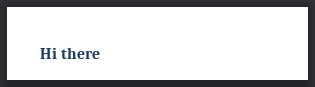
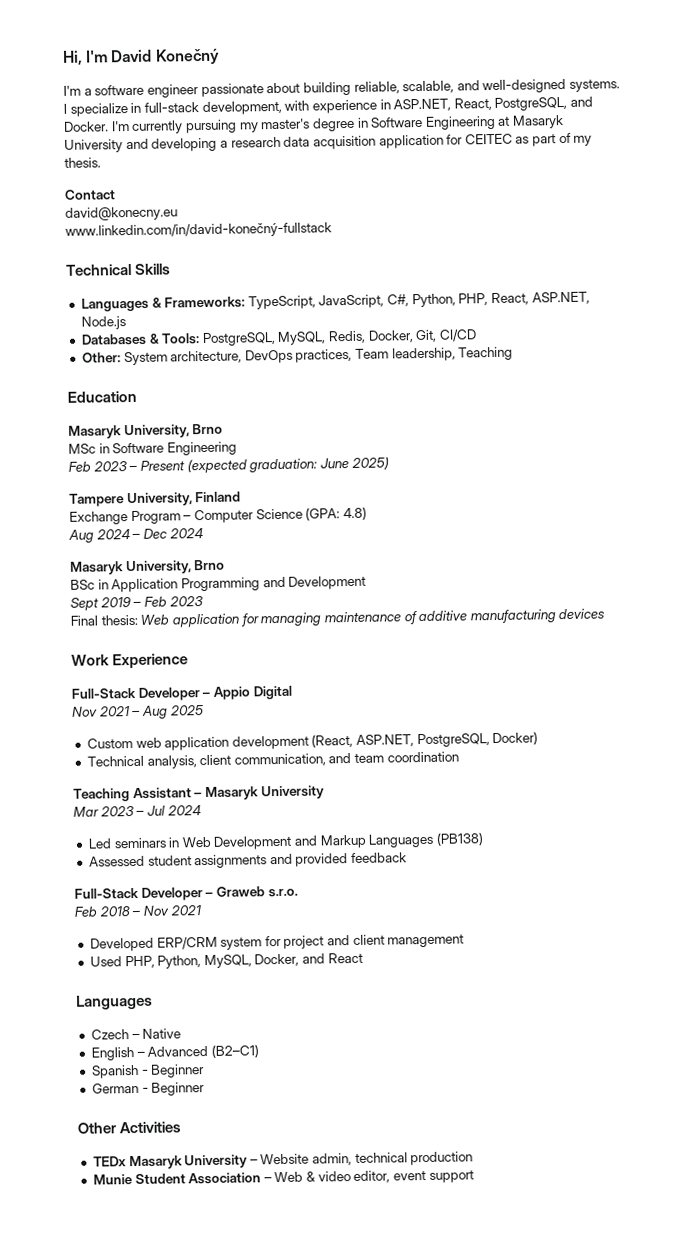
- Hi there
+ Hi, I'm David Konečný
+ I'm a software engineer passionate about building reliable, scalable, and well-designed systems. I specialize in full-stack development, with experience in ASP.NET, React, PostgreSQL, and Docker. I'm currently pursuing my master's degree in Software Engineering at Masaryk University and developing a research data acquisition application for CEITEC as part of my thesis.
+ Contact
+ david@konecny.eu
+ www.linkedin.com/in/david-konečný-fullstack
+ Technical Skills
+ Languages & Frameworks: TypeScript, JavaScript, C#, Python, PHP, React, ASP.NET, Node.js
+ Databases & Tools: PostgreSQL, MySQL, Redis, Docker, Git, CI/CD
+ Other: System architecture, DevOps practices, Team leadership, Teaching
+ Education
+ Masaryk University, Brno
+ MSc in Software Engineering
+ Feb 2023 – Present (expected graduation: June 2025)
+ Tampere University, Finland
+ Exchange Program – Computer Science (GPA: 4.8)
+ Aug 2024 – Dec 2024
+ Masaryk University, Brno
+ BSc in Application Programming and Development
+ Sept 2019 – Feb 2023
+ Final thesis: Web application for managing maintenance of additive manufacturing devices
+ Work Experience
+ Full-Stack Developer – Appio Digital
+ Nov 2021 – Aug 2025
+ Custom web application development (React, ASP.NET, PostgreSQL, Docker)
+ Technical analysis, client communication, and team coordination
+ Teaching Assistant – Masaryk University
+ Mar 2023 – Jul 2024
+ Led seminars in Web Development and Markup Languages (PB138)
+ Assessed student assignments and provided feedback
+ Full-Stack Developer – Graweb s.r.o.
+ Feb 2018 – Nov 2021
+ Developed ERP/CRM system for project and client management
+ Used PHP, Python, MySQL, Docker, and React
+ Languages
+ Czech – Native
+ English – Advanced (B2–C1)
+ Spanish - Beginner
+ German - Beginner
+ Other Activities
+ TEDx Masaryk University – Website admin, technical production
+ Munie Student Association – Web & video editor, event support

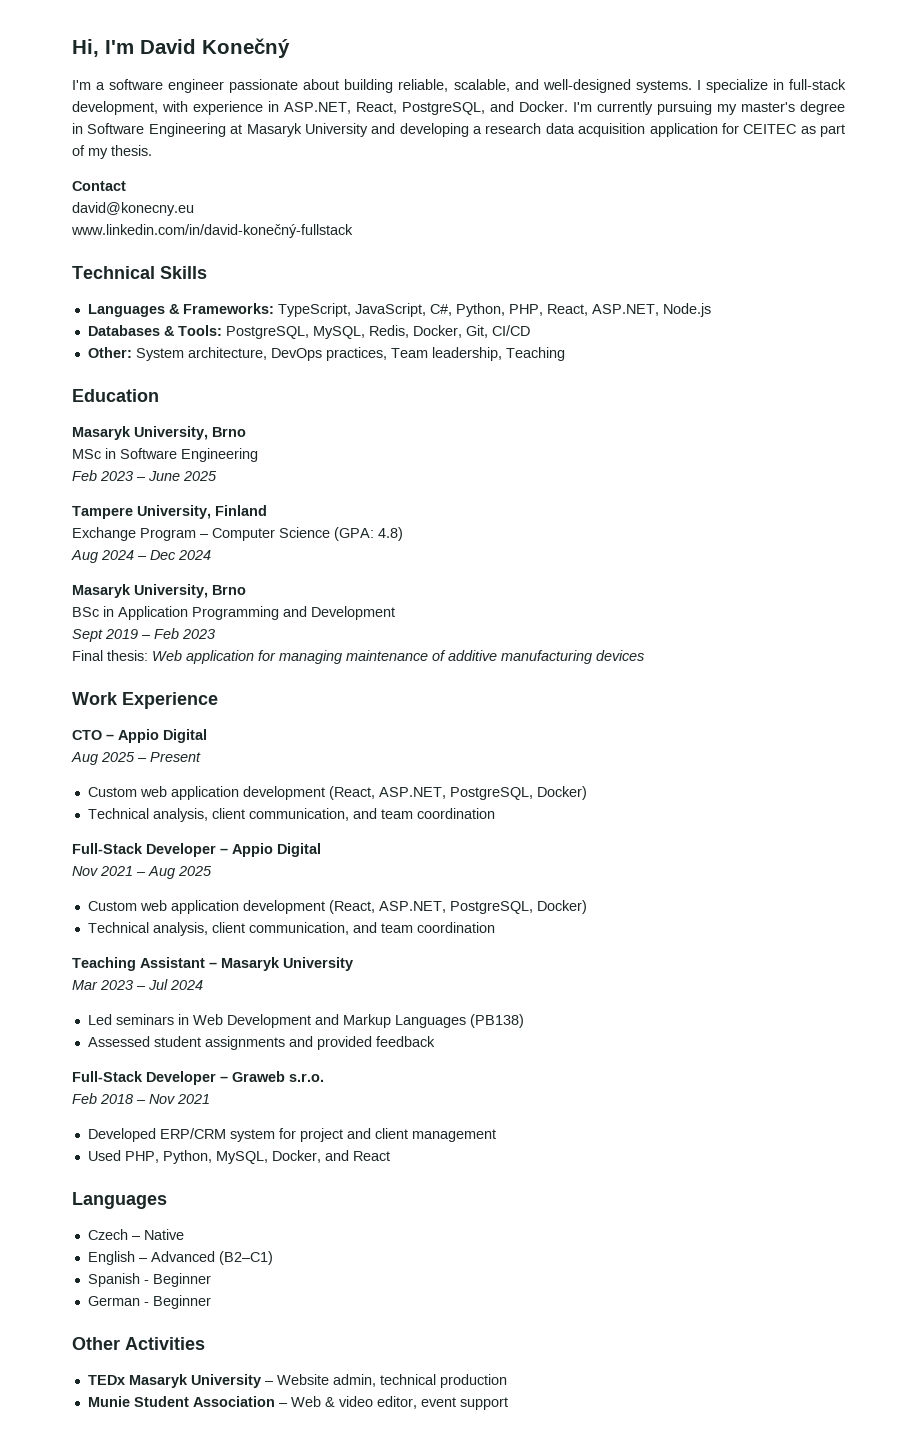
- Feb 2023 – Present (expected graduation: June 2025)
+ Feb 2023 – June 2025
+ CTO – Appio Digital
+ Aug 2025 – Present
+ Custom web application development (React, ASP.NET, PostgreSQL, Docker)
+ Technical analysis, client communication, and team coordination

